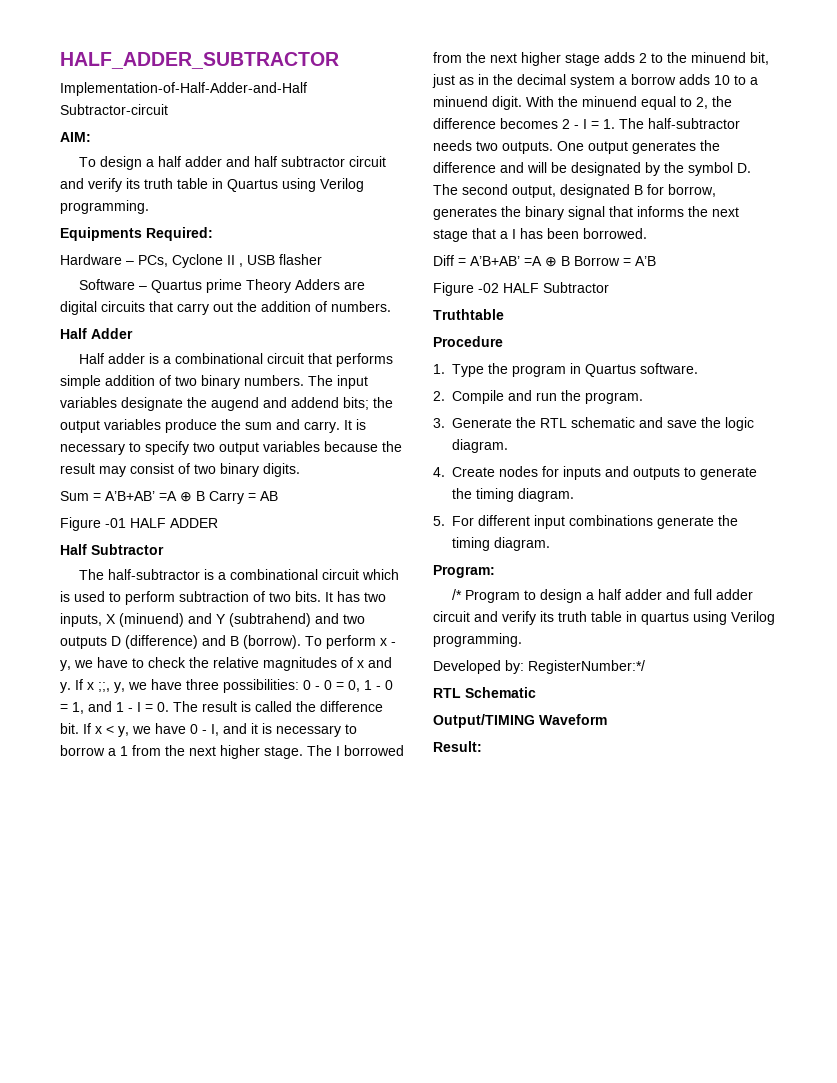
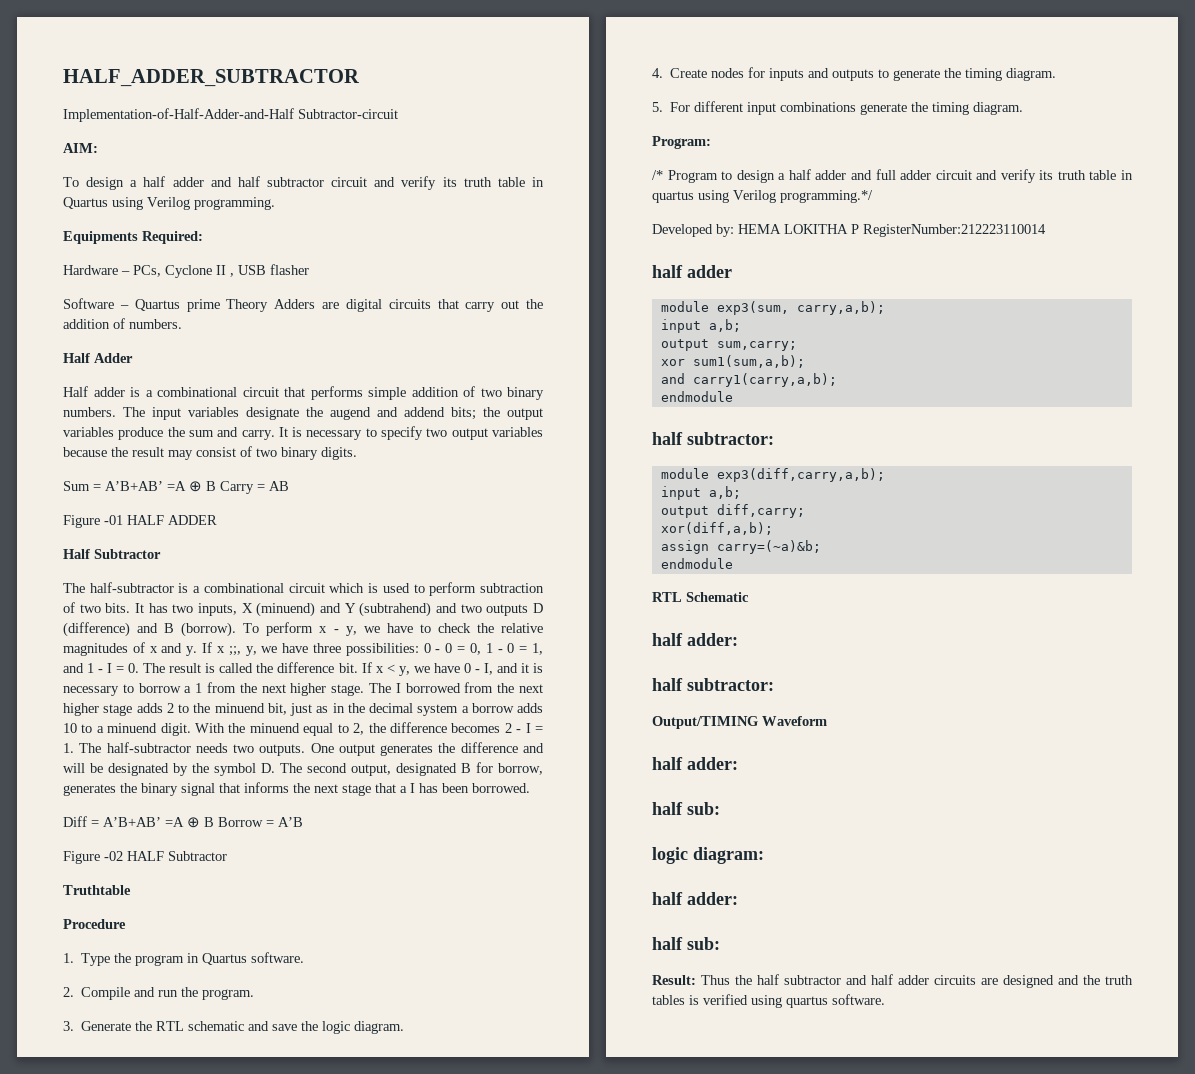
- /* Program to design a half adder and full adder circuit and verify its truth table in quartus using Verilog programming.
+ /* Program to design a half adder and full adder circuit and verify its truth table in quartus using Verilog programming.*/
- Developed by: RegisterNumber:*/
+ Developed by: HEMA LOKITHA P RegisterNumber:212223110014
+ half adder
+ module exp3(sum, carry,a,b);
+ input a,b;
+ output sum,carry;
+ xor sum1(sum,a,b);
+ and carry1(carry,a,b);
+ endmodule
+ half subtractor:
+ module exp3(diff,carry,a,b);
+ input a,b;
+ output diff,carry;
+ xor(diff,a,b);
+ assign carry=(~a)&b;
+ endmodule
  RTL Schematic
+ half adder:
+ half subtractor:
  Output/TIMING Waveform
- Result:
+ half adder:
+ half sub:
+ logic diagram:
+ half adder:
+ half sub:
+ Result: Thus the half subtractor and half adder circuits are designed and the truth tables is verified using quartus software.

